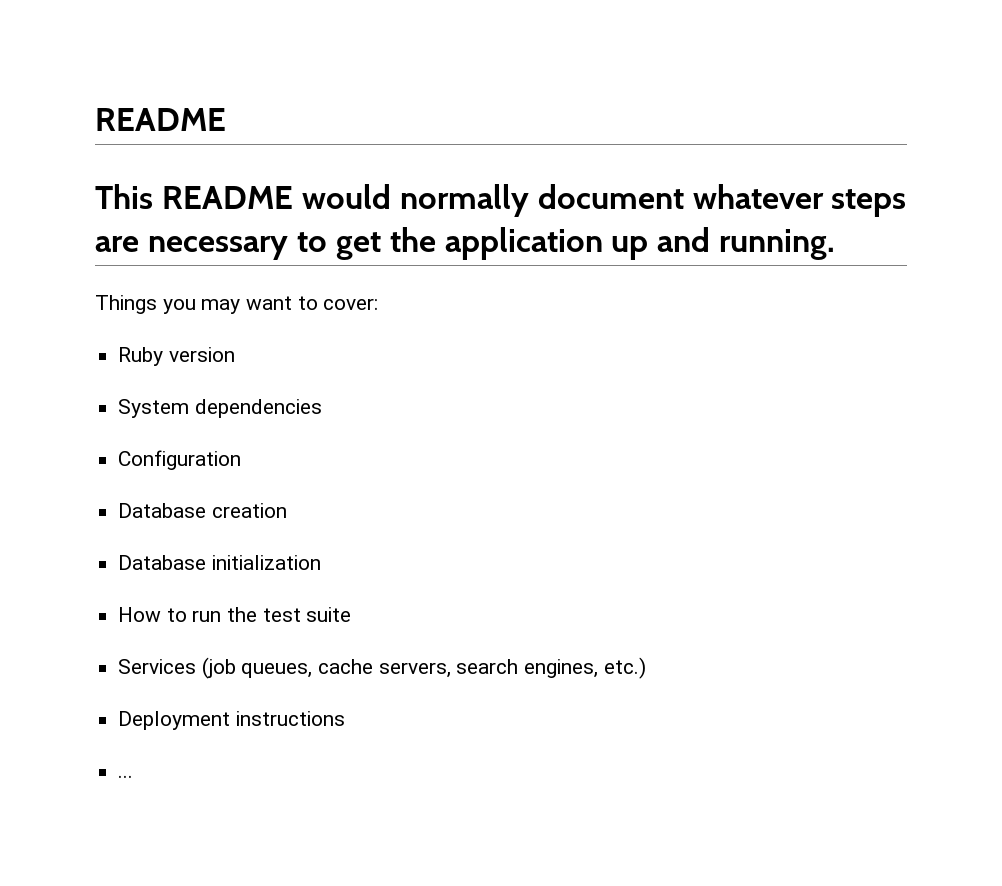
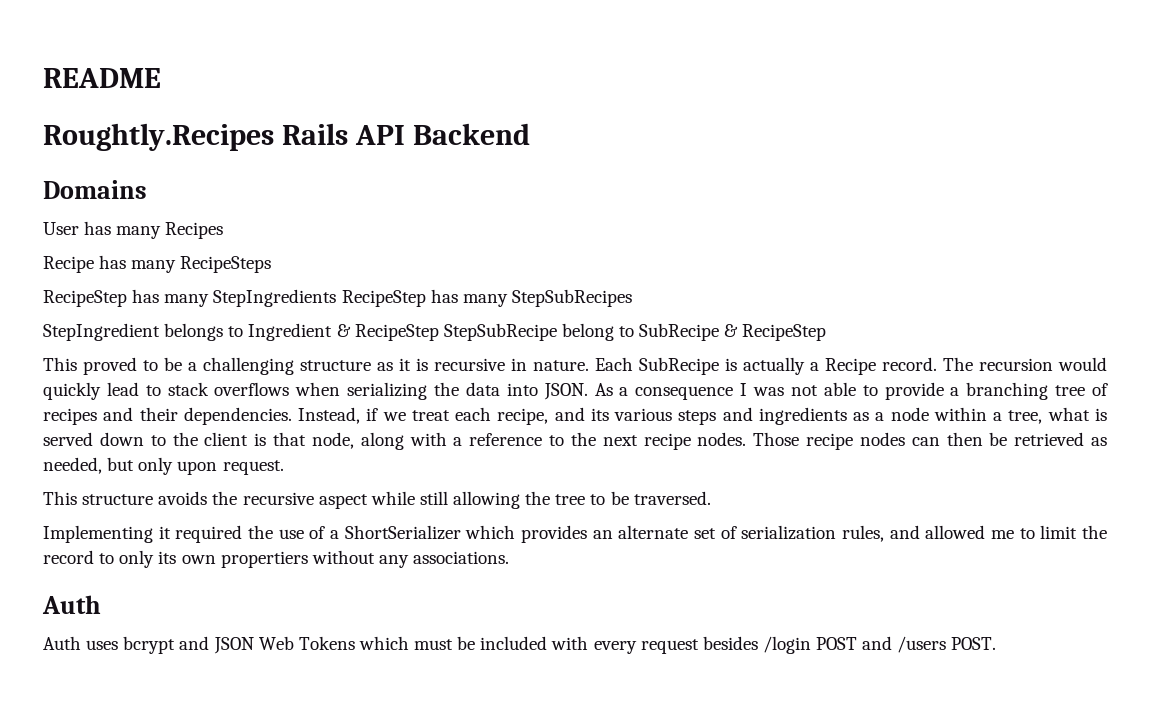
- This README would normally document whatever steps are necessary to get the application up and running.
- Things you may want to cover:
- Ruby version
- System dependencies
- Configuration
- Database creation
- Database initialization
- How to run the test suite
- Services (job queues, cache servers, search engines, etc.)
- Deployment instructions
- ...
+ Roughtly.Recipes Rails API Backend
+ Domains
+ User has many Recipes
+ Recipe has many RecipeSteps
+ RecipeStep has many StepIngredients RecipeStep has many StepSubRecipes
+ StepIngredient belongs to Ingredient & RecipeStep StepSubRecipe belong to SubRecipe & RecipeStep
+ This proved to be a challenging structure as it is recursive in nature. Each SubRecipe is actually a Recipe record. The recursion would quickly lead to stack overflows when serializing the data into JSON. As a consequence I was not able to provide a branching tree of recipes and their dependencies. Instead, if we treat each recipe, and its various steps and ingredients as a node within a tree, what is served down to the client is that node, along with a reference to the next recipe nodes. Those recipe nodes can then be retrieved as needed, but only upon request.
+ This structure avoids the recursive aspect while still allowing the tree to be traversed.
+ Implementing it required the use of a ShortSerializer which provides an alternate set of serialization rules, and allowed me to limit the record to only its own propertiers without any associations.
+ Auth
+ Auth uses bcrypt and JSON Web Tokens which must be included with every request besides /login POST and /users POST.

